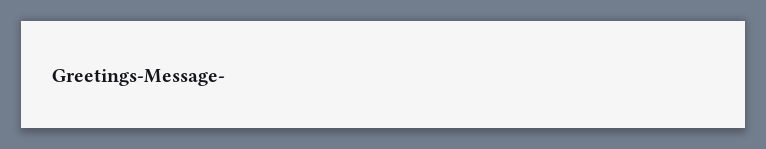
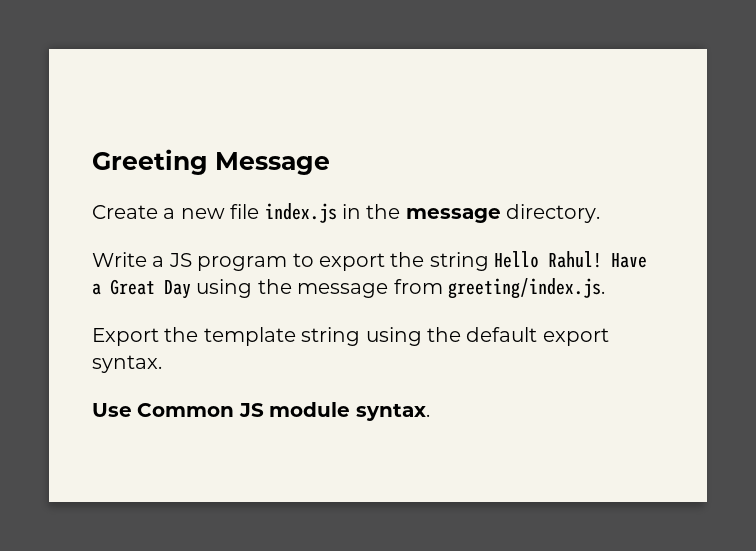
- Greetings-Message-
+ Greeting Message
+ Create a new file index.js in the message directory.
+ Write a JS program to export the string Hello Rahul! Have a Great Day using the message from greeting/index.js.
+ Export the template string using the default export syntax.
+ Use Common JS module syntax.

